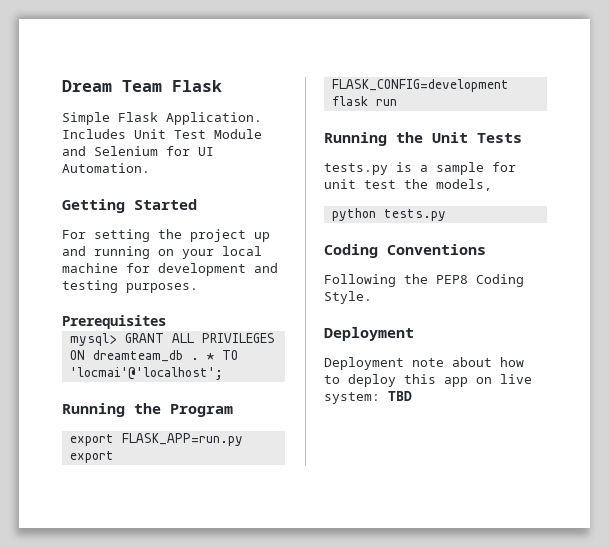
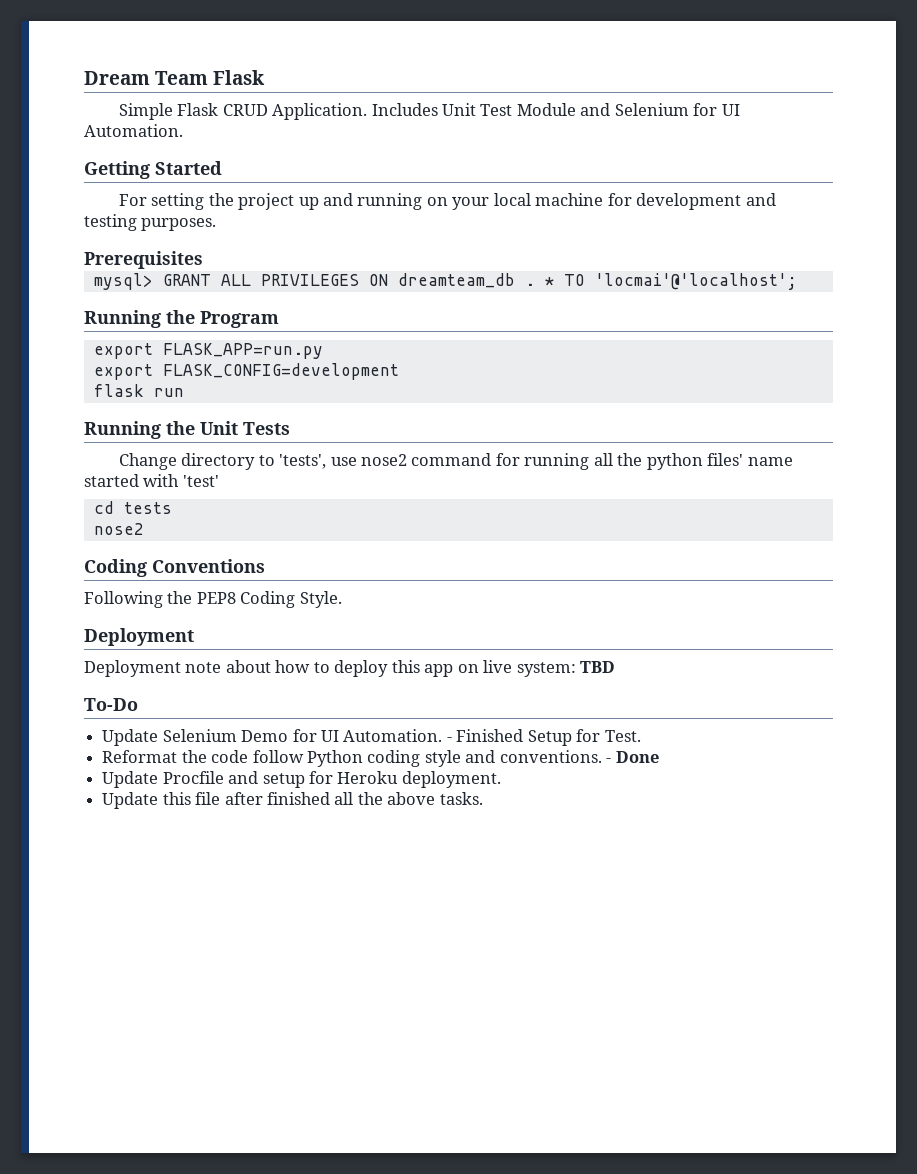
- Simple Flask Application.
+ Simple Flask CRUD Application.
- tests.py is a sample for unit test the models,
- python tests.py
+ Change directory to 'tests', use nose2 command for running all the python files' name started with 'test'
+ cd tests
+ nose2
+ To-Do
+ Update Selenium Demo for UI Automation. - Finished Setup for Test.
+ Reformat the code follow Python coding style and conventions. - Done
+ Update Procfile and setup for Heroku deployment.
+ Update this file after finished all the above tasks.

